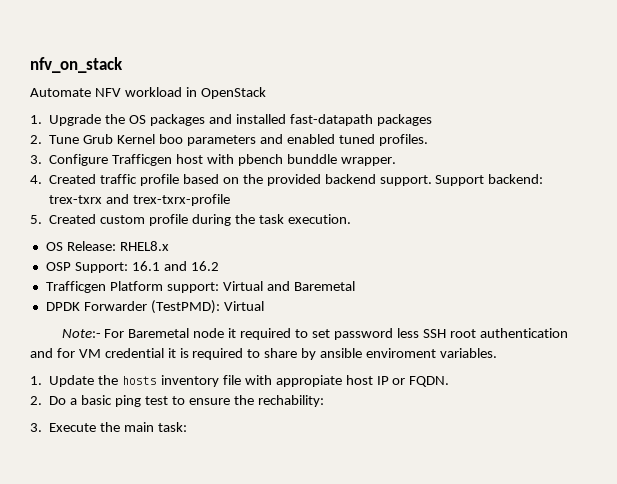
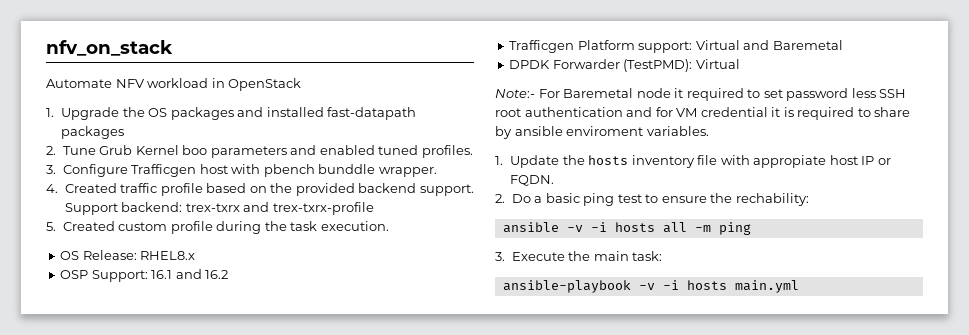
+ ansible -v -i hosts all -m ping
+ ansible-playbook -v -i hosts main.yml

